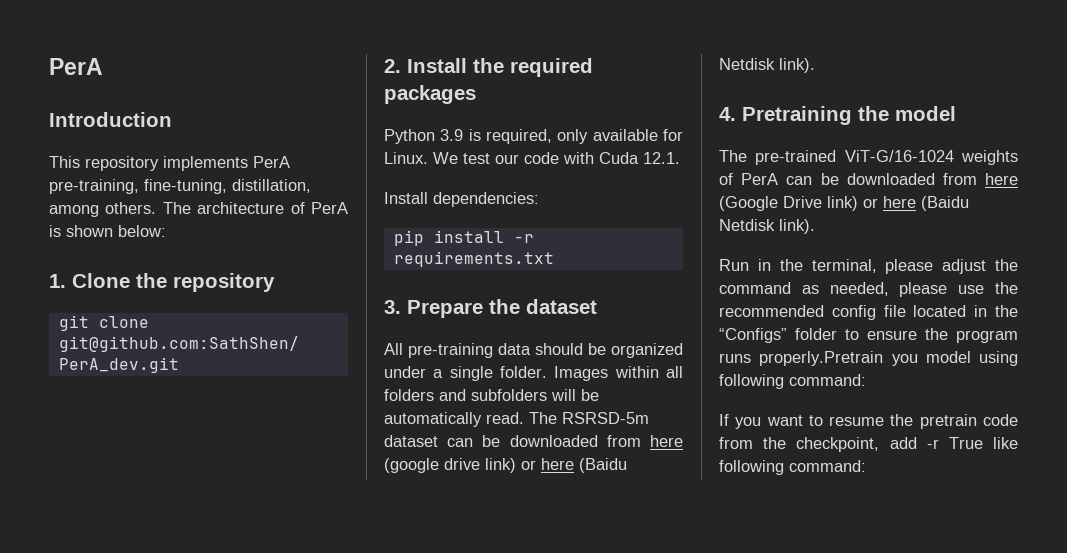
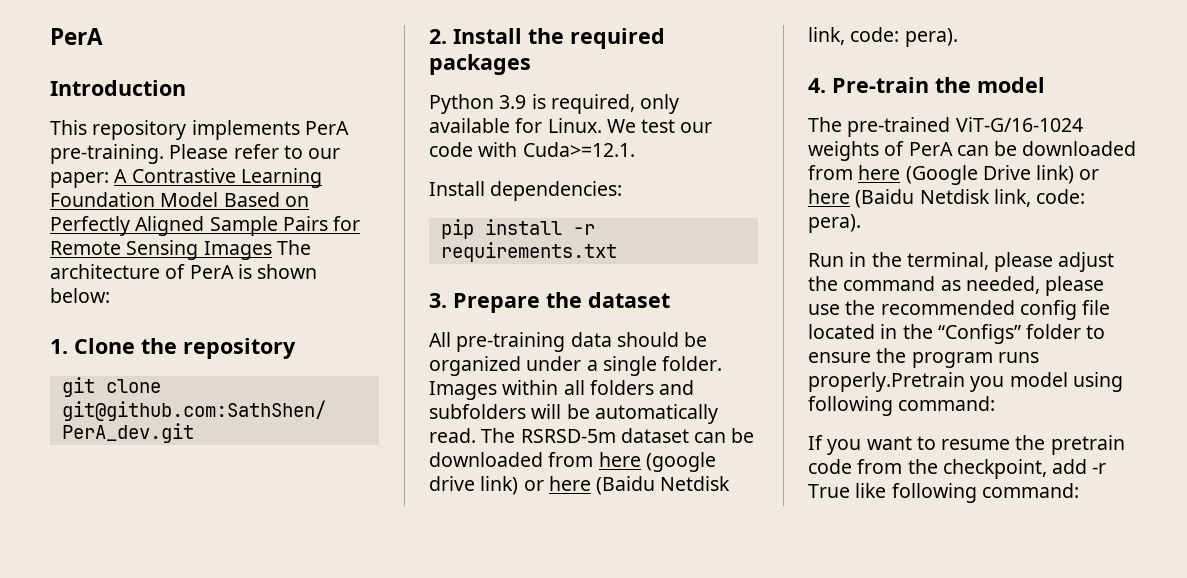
- This repository implements PerA pre-training, fine-tuning, distillation, among others. The architecture of PerA is shown below:
+ This repository implements PerA pre-training. Please refer to our paper: A Contrastive Learning Foundation Model Based on Perfectly Aligned Sample Pairs for Remote Sensing Images The architecture of PerA is shown below:
- We test our code with Cuda 12.1.
+ We test our code with Cuda>=12.1.
- The RSRSD-5m dataset can be downloaded from here (google drive link) or here (Baidu Netdisk link).
+ The RSRSD-5m dataset can be downloaded from here (google drive link) or here (Baidu Netdisk link, code: pera).
- 4. Pretraining the model
+ 4. Pre-train the model
- The pre-trained ViT-G/16-1024 weights of PerA can be downloaded from here (Google Drive link) or here (Baidu Netdisk link).
+ The pre-trained ViT-G/16-1024 weights of PerA can be downloaded from here (Google Drive link) or here (Baidu Netdisk link, code: pera).

